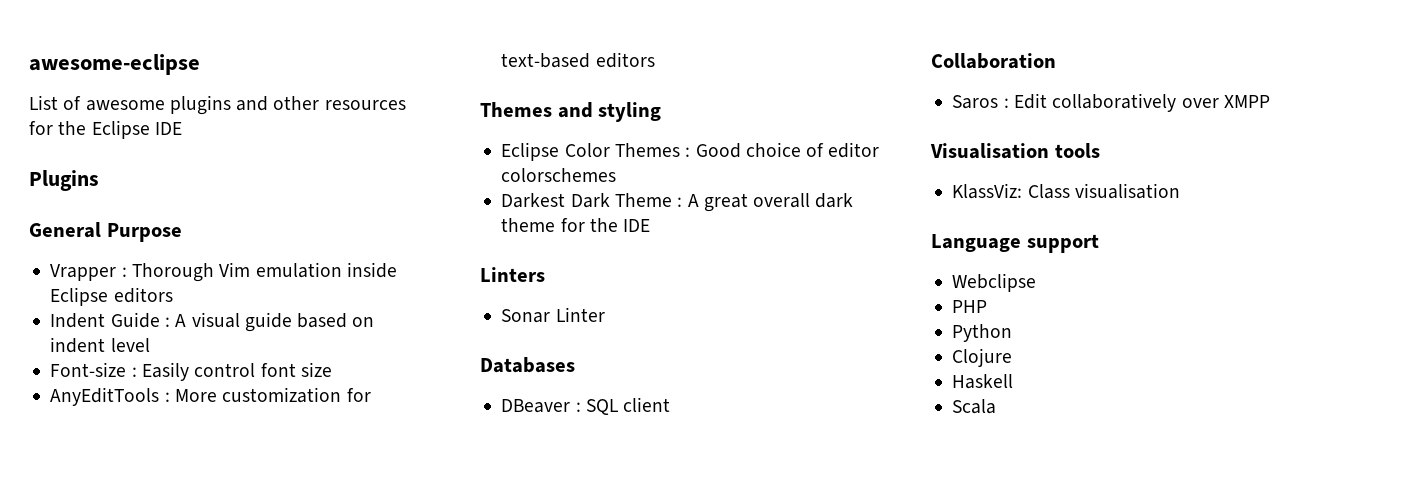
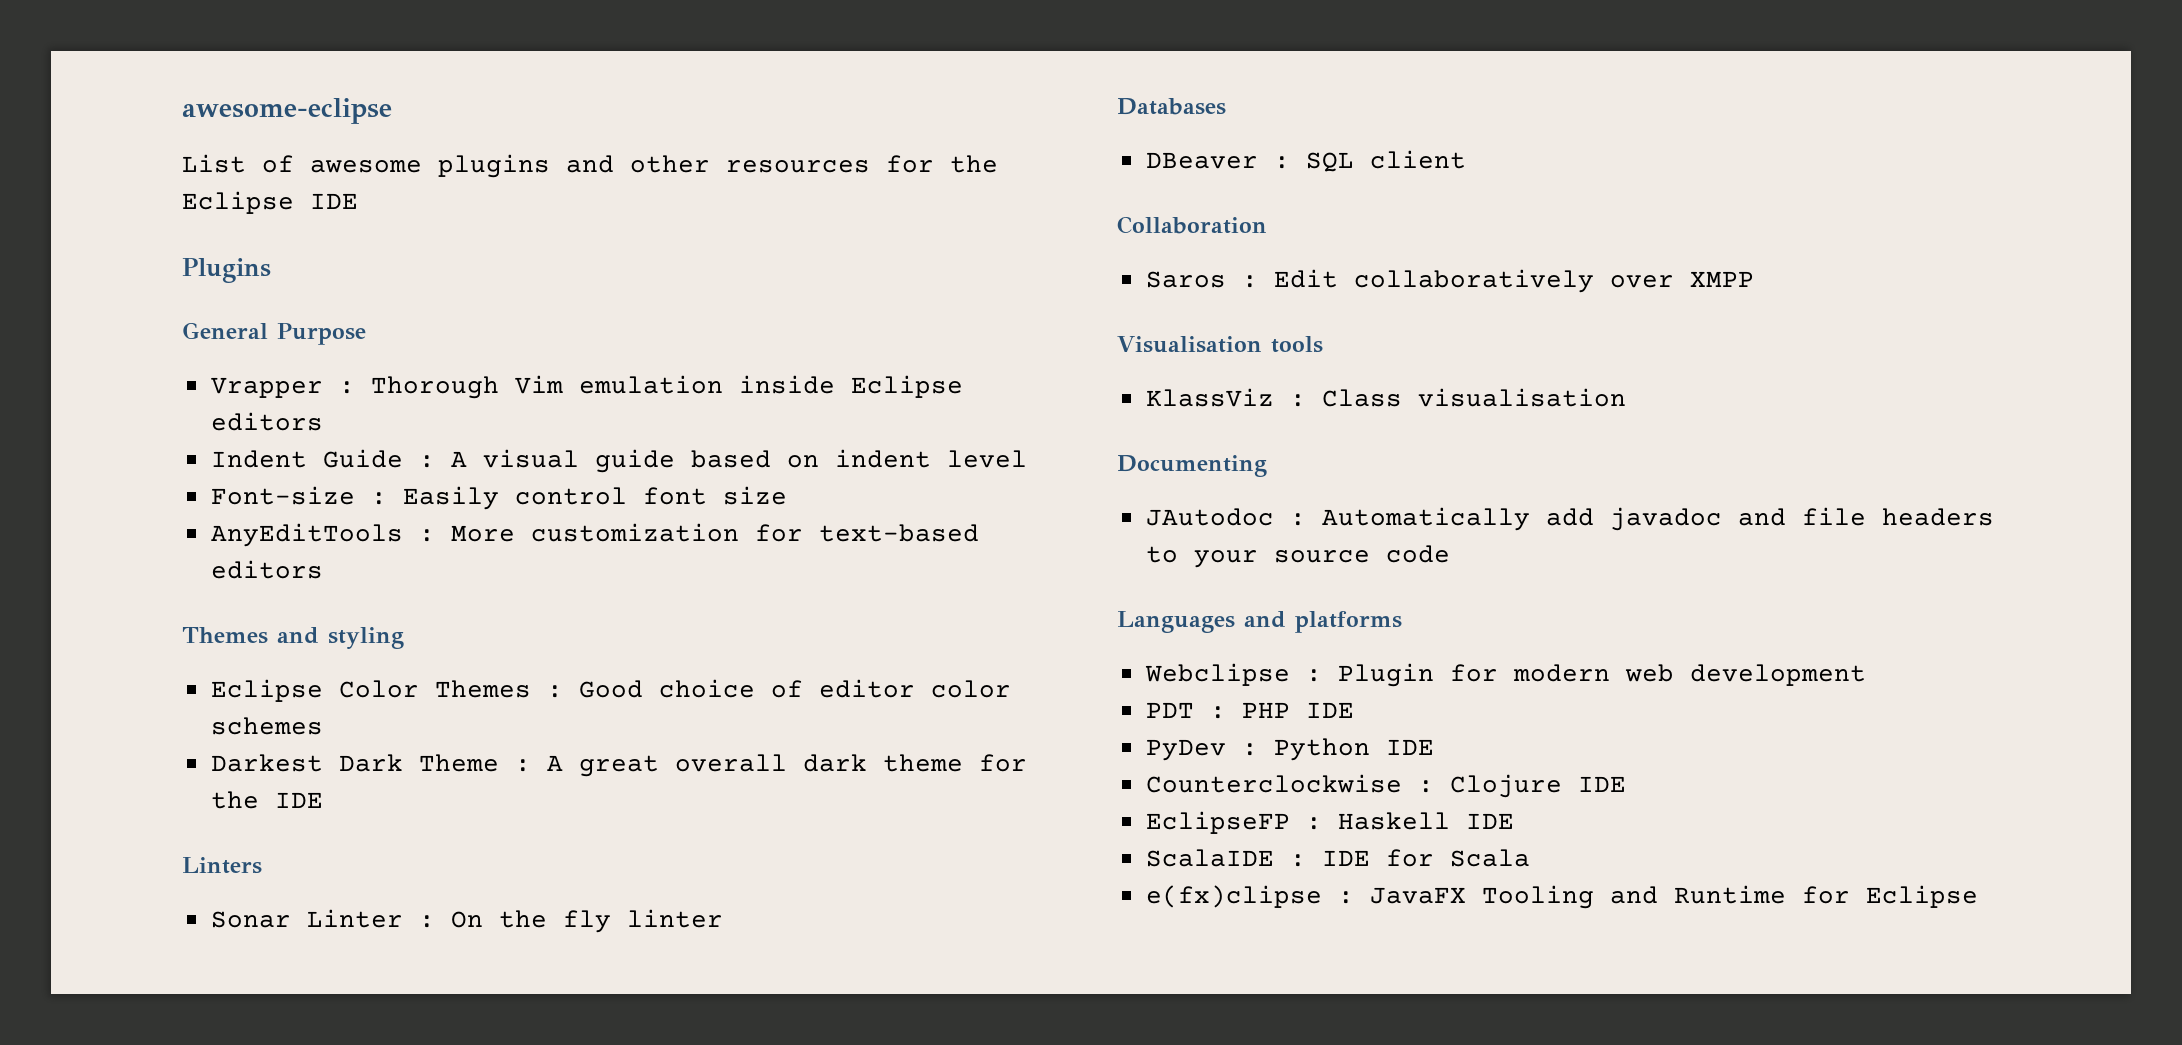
- Eclipse Color Themes : Good choice of editor colorschemes
+ Eclipse Color Themes : Good choice of editor color schemes
- Sonar Linter
+ Sonar Linter : On the fly linter
- KlassViz: Class visualisation
+ KlassViz : Class visualisation
- Language support
- Webclipse
- PHP
- Python
- Clojure
- Haskell
- Scala
+ Documenting
+ JAutodoc : Automatically add javadoc and file headers to your source code
+ Languages and platforms
+ Webclipse : Plugin for modern web development
+ PDT : PHP IDE
+ PyDev : Python IDE
+ Counterclockwise : Clojure IDE
+ EclipseFP : Haskell IDE
+ ScalaIDE : IDE for Scala
+ e(fx)clipse : JavaFX Tooling and Runtime for Eclipse

